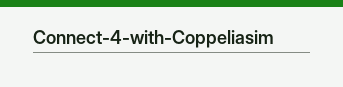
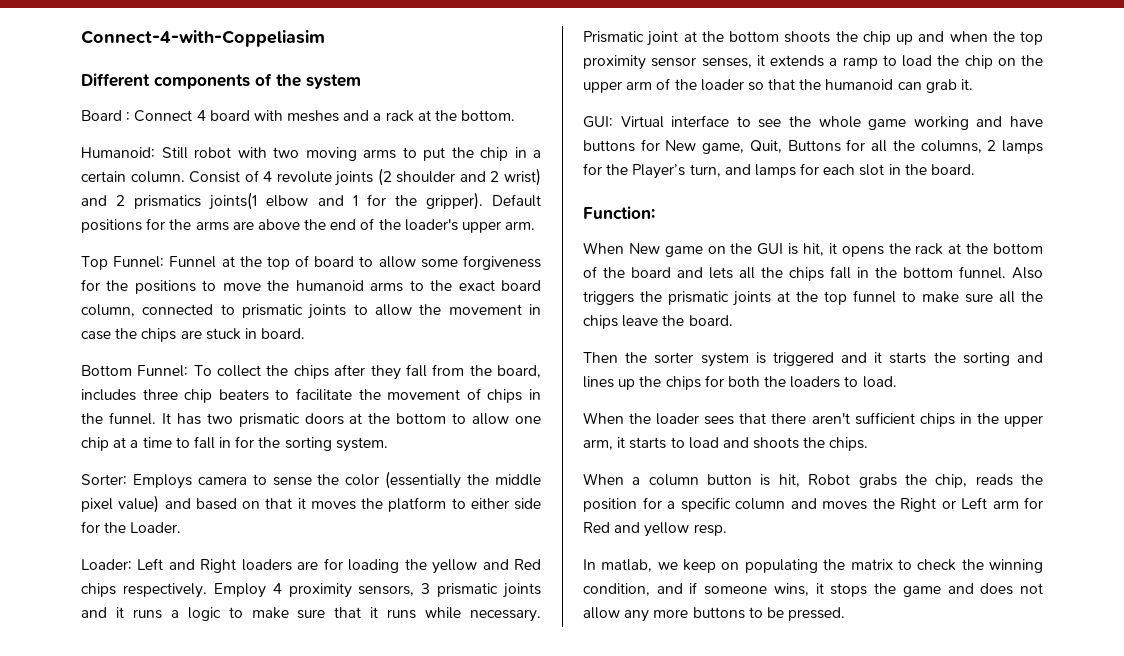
+ Different components of the system
+ Board : Connect 4 board with meshes and a rack at the bottom.
+ Humanoid: Still robot with two moving arms to put the chip in a certain column. Consist of 4 revolute joints (2 shoulder and 2 wrist) and 2 prismatics joints(1 elbow and 1 for the gripper). Default positions for the arms are above the end of the loader's upper arm.
+ Top Funnel: Funnel at the top of board to allow some forgiveness for the positions to move the humanoid arms to the exact board column, connected to prismatic joints to allow the movement in case the chips are stuck in board.
+ Bottom Funnel: To collect the chips after they fall from the board, includes three chip beaters to facilitate the movement of chips in the funnel. It has two prismatic doors at the bottom to allow one chip at a time to fall in for the sorting system.
+ Sorter: Employs camera to sense the color (essentially the middle pixel value) and based on that it moves the platform to either side for the Loader.
+ Loader: Left and Right loaders are for loading the yellow and Red chips respectively. Employ 4 proximity sensors, 3 prismatic joints and it runs a logic to make sure that it runs while necessary. Prismatic joint at the bottom shoots the chip up and when the top proximity sensor senses, it extends a ramp to load the chip on the upper arm of the loader so that the humanoid can grab it.
+ GUI: Virtual interface to see the whole game working and have buttons for New game, Quit, Buttons for all the columns, 2 lamps for the Player’s turn, and lamps for each slot in the board.
+ Function:
+ When New game on the GUI is hit, it opens the rack at the bottom of the board and lets all the chips fall in the bottom funnel. Also triggers the prismatic joints at the top funnel to make sure all the chips leave the board.
+ Then the sorter system is triggered and it starts the sorting and lines up the chips for both the loaders to load.
+ When the loader sees that there aren't sufficient chips in the upper arm, it starts to load and shoots the chips.
+ When a column button is hit, Robot grabs the chip, reads the position for a specific column and moves the Right or Left arm for Red and yellow resp.
+ In matlab, we keep on populating the matrix to check the winning condition, and if someone wins, it stops the game and does not allow any more buttons to be pressed.

